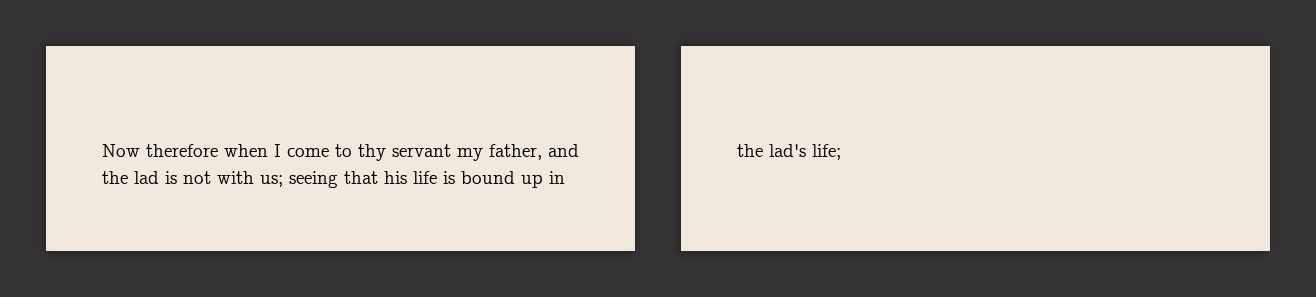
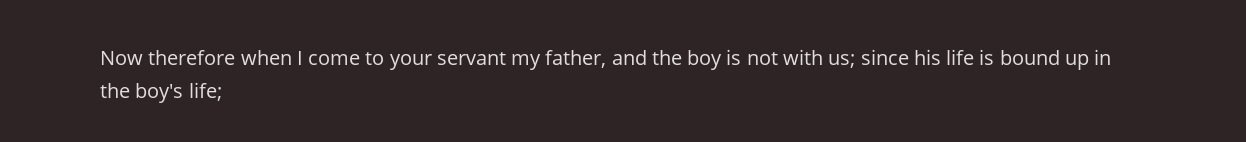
- Now therefore when I come to thy servant my father, and the lad is not with us; seeing that his life is bound up in the lad's life;
+ Now therefore when I come to your servant my father, and the boy is not with us; since his life is bound up in the boy's life;

